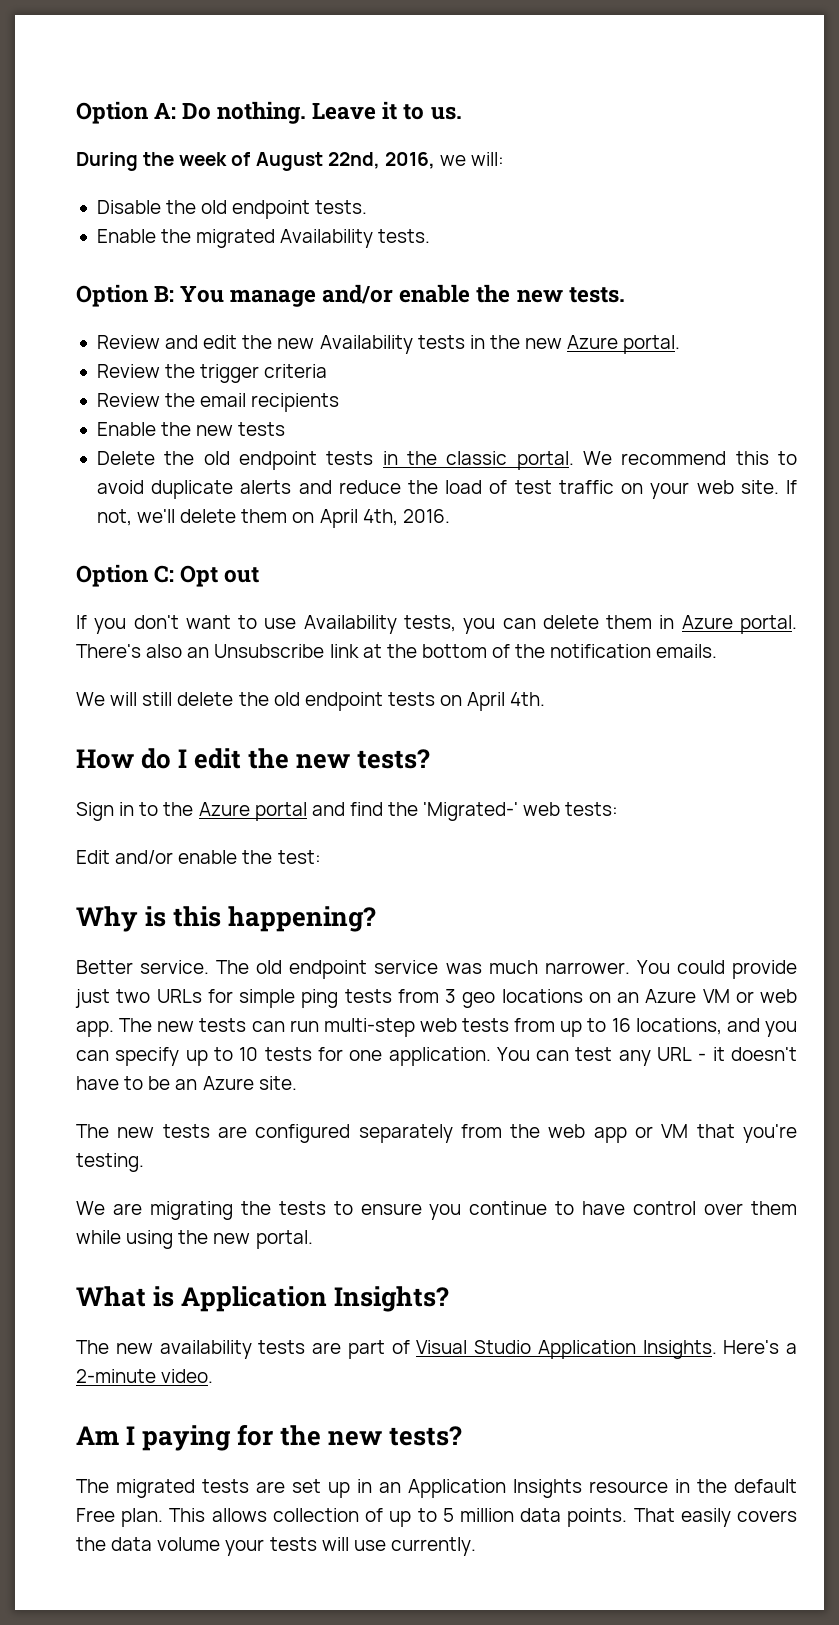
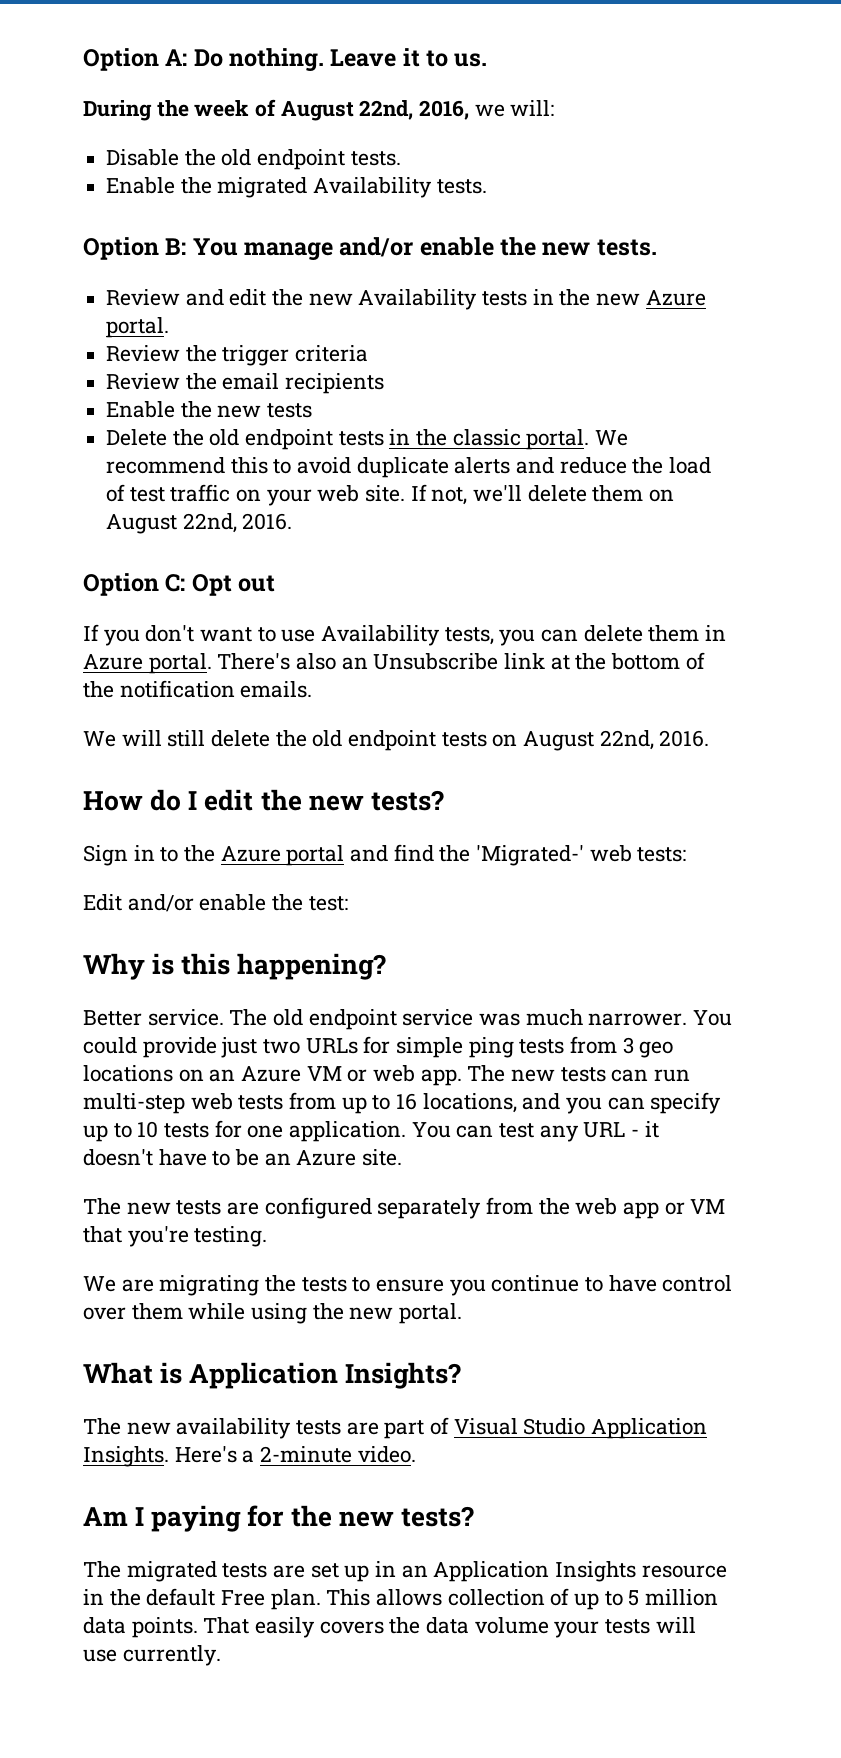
- If not, we'll delete them on April 4th, 2016.
+ If not, we'll delete them on August 22nd, 2016.
- We will still delete the old endpoint tests on April 4th.
+ We will still delete the old endpoint tests on August 22nd, 2016.

